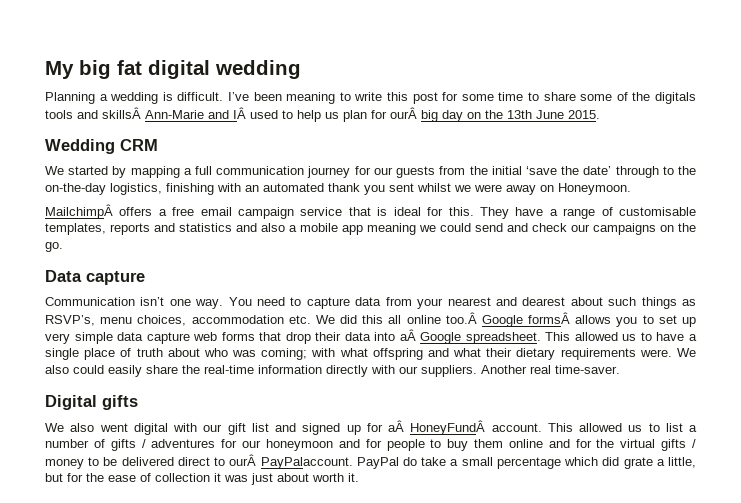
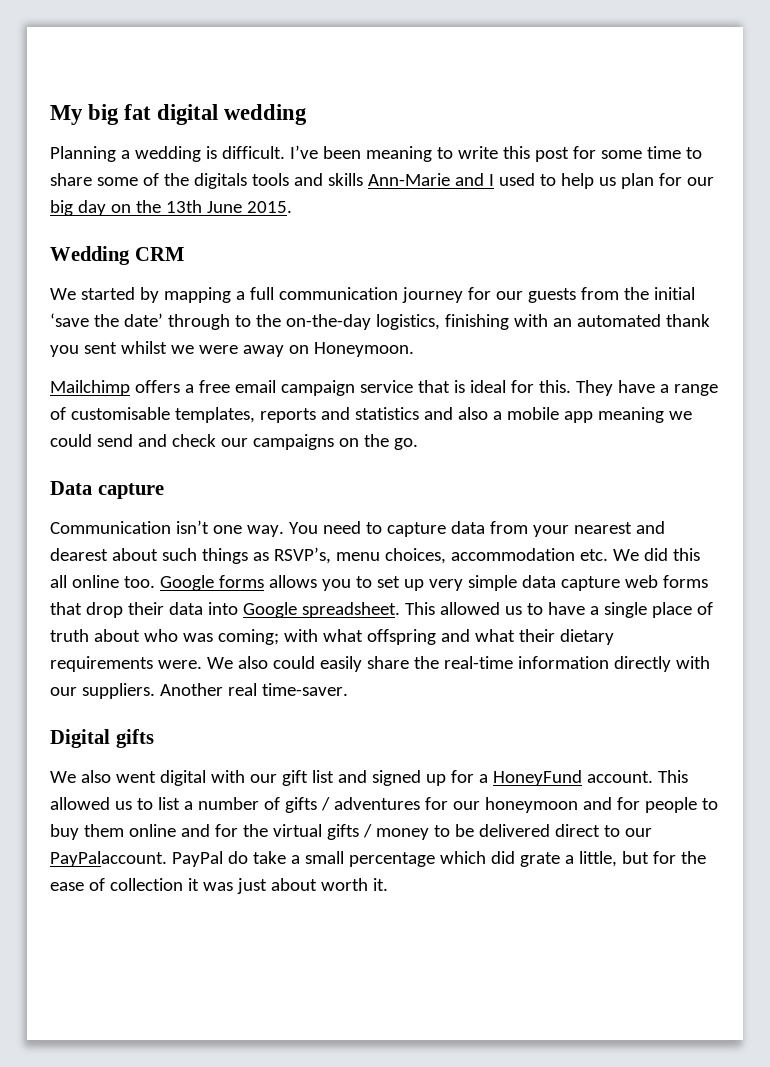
- I’ve been meaning to write this post for some time to share some of the digitals tools and skillsÂ Ann-Marie and IÂ used to help us plan for ourÂ big day on the 13th June 2015.
+ I’ve been meaning to write this post for some time to share some of the digitals tools and skills Ann-Marie and I used to help us plan for our big day on the 13th June 2015.
- MailchimpÂ offers a free email campaign service that is ideal for this.
+ Mailchimp offers a free email campaign service that is ideal for this.
- You need to capture data from your nearest and dearest about such things as RSVP’s, menu choices, accommodation etc. We did this all online too.Â Google formsÂ allows you to set up very simple data capture web forms that drop their data into aÂ Google spreadsheet.
+ You need to capture data from your nearest and dearest about such things as RSVP’s, menu choices, accommodation etc. We did this all online too. Google forms allows you to set up very simple data capture web forms that drop their data into Google spreadsheet.
- We also went digital with our gift list and signed up for aÂ HoneyFundÂ account.
+ We also went digital with our gift list and signed up for a HoneyFund account.
- This allowed us to list a number of gifts / adventures for our honeymoon and for people to buy them online and for the virtual gifts / money to be delivered direct to ourÂ PayPalaccount.
+ This allowed us to list a number of gifts / adventures for our honeymoon and for people to buy them online and for the virtual gifts / money to be delivered direct to our PayPalaccount.

